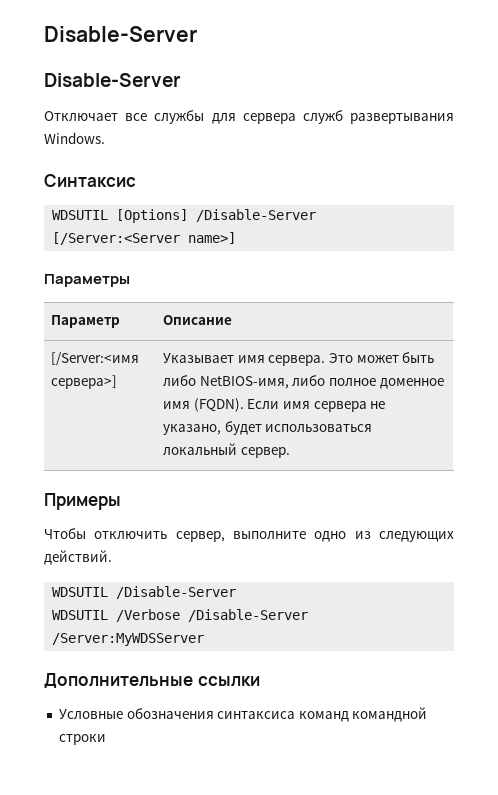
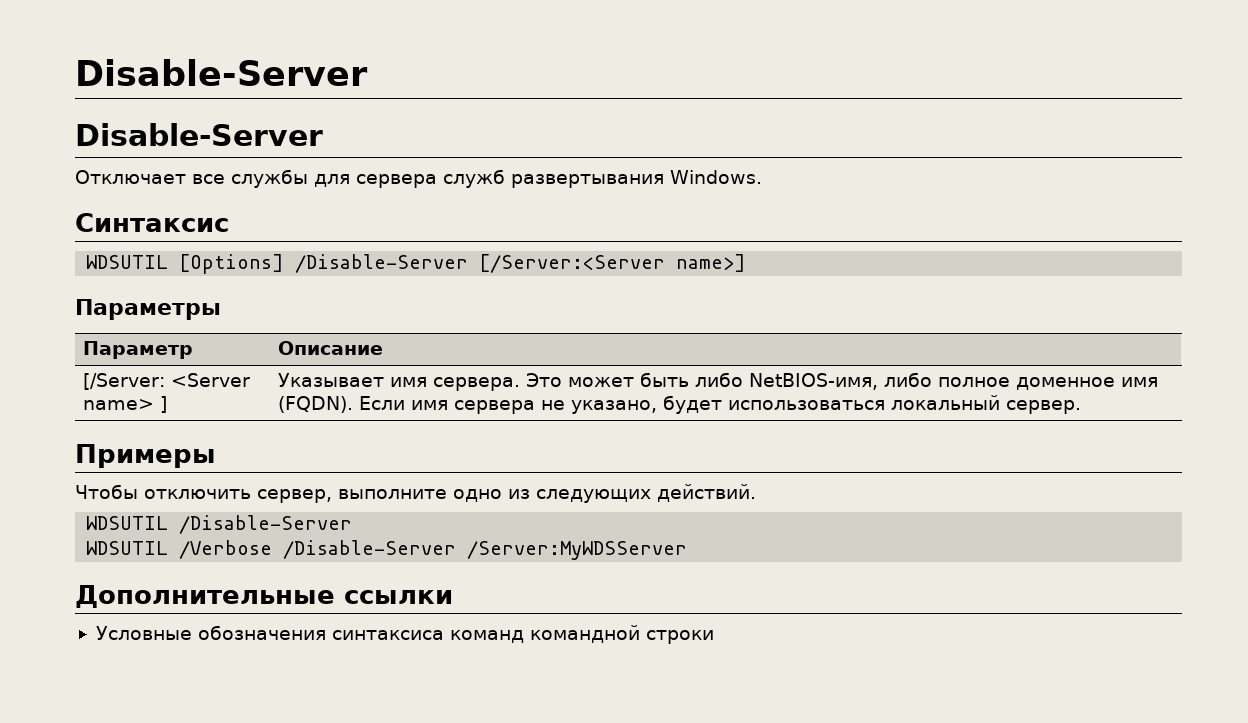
- [/Server:<имя сервера>] | Указывает имя сервера. Это может быть либо NetBIOS-имя, либо полное доменное имя (FQDN). Если имя сервера не указано, будет использоваться локальный сервер.
+ [/Server: <Server name> ] | Указывает имя сервера. Это может быть либо NetBIOS-имя, либо полное доменное имя (FQDN). Если имя сервера не указано, будет использоваться локальный сервер.

